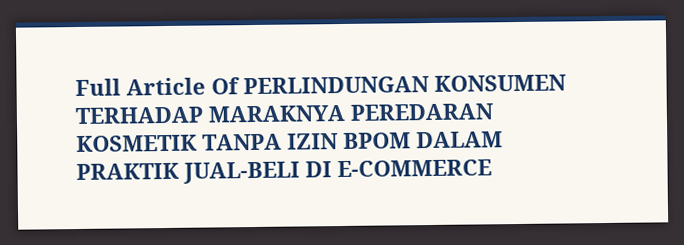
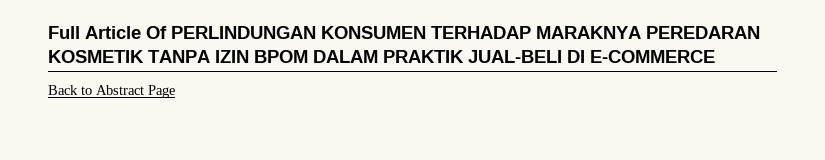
+ Back to Abstract Page

